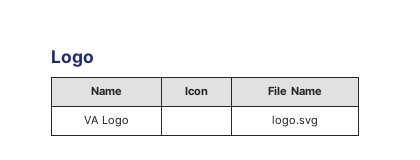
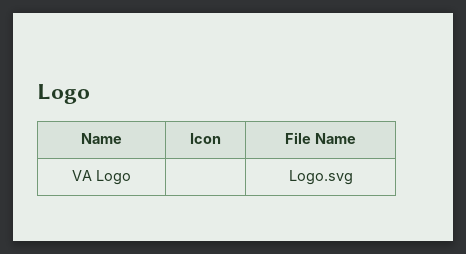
- VA Logo | | logo.svg
+ VA Logo | | Logo.svg

